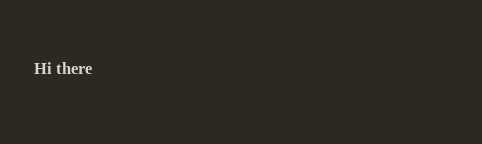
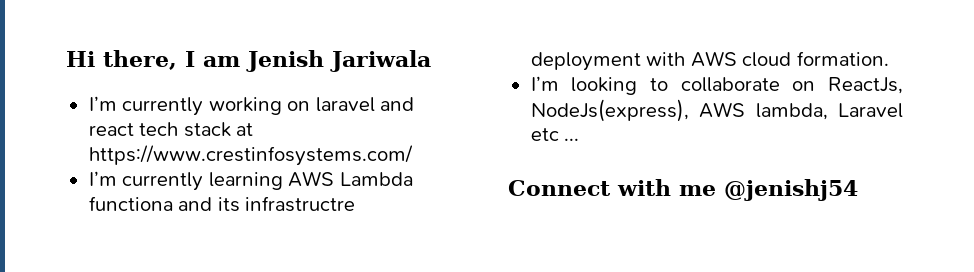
- Hi there
+ Hi there, I am Jenish Jariwala
+ I’m currently working on laravel and react tech stack at https://www.crestinfosystems.com/
+ I’m currently learning AWS Lambda functiona and its infrastructre deployment with AWS cloud formation.
+ I’m looking to collaborate on ReactJs, NodeJs(express), AWS lambda, Laravel etc ...
+ Connect with me @jenishj54

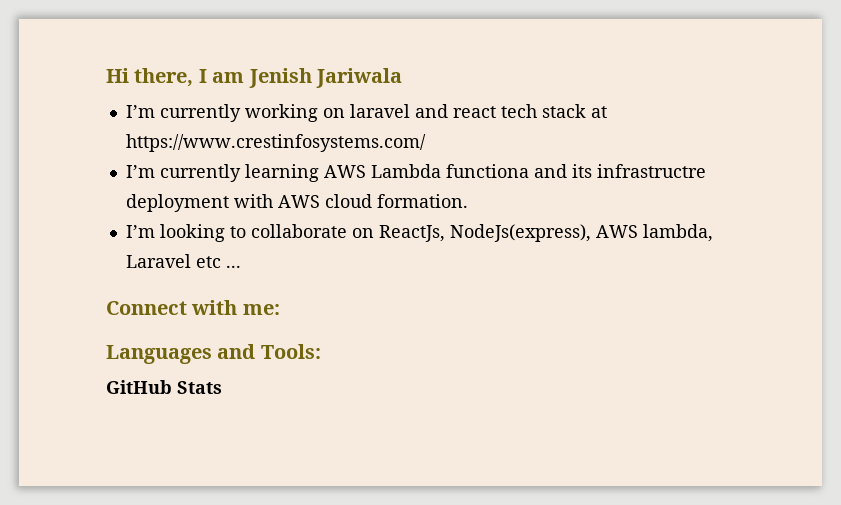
- Connect with me @jenishj54
+ Connect with me:
+ Languages and Tools:
+ GitHub Stats

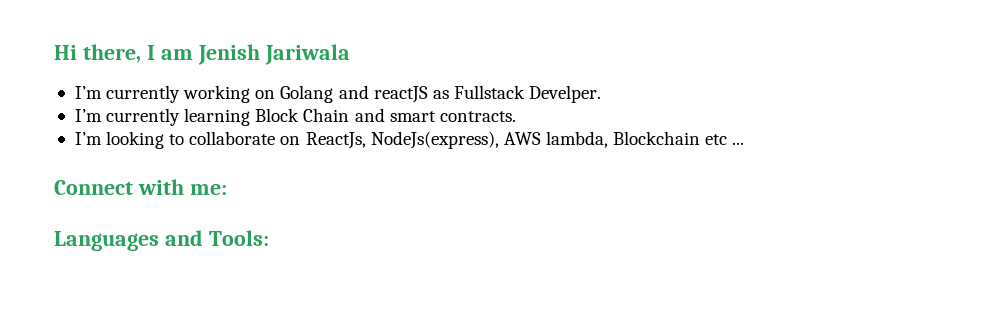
- I’m currently working on laravel and react tech stack at https://www.crestinfosystems.com/
- I’m currently learning AWS Lambda functiona and its infrastructre deployment with AWS cloud formation.
+ I’m currently working on Golang and reactJS as Fullstack Develper.
+ I’m currently learning Block Chain and smart contracts.
- I’m looking to collaborate on ReactJs, NodeJs(express), AWS lambda, Laravel etc ...
+ I’m looking to collaborate on ReactJs, NodeJs(express), AWS lambda, Blockchain etc ...
- GitHub Stats

